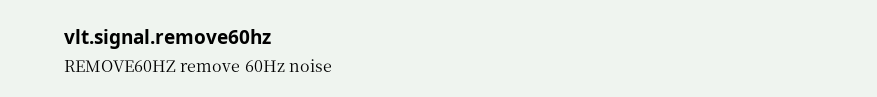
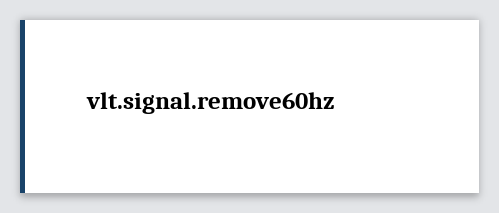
- REMOVE60HZ remove 60Hz noise

